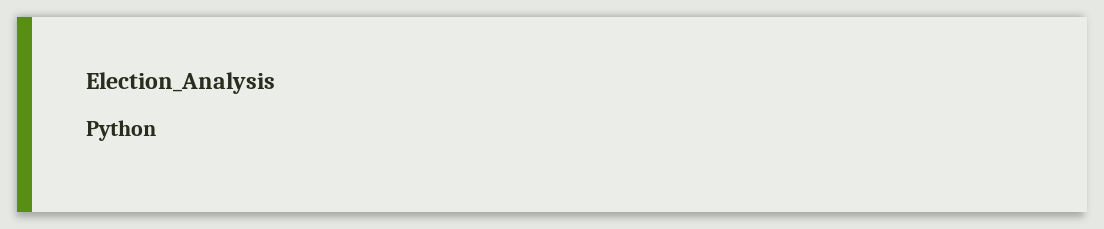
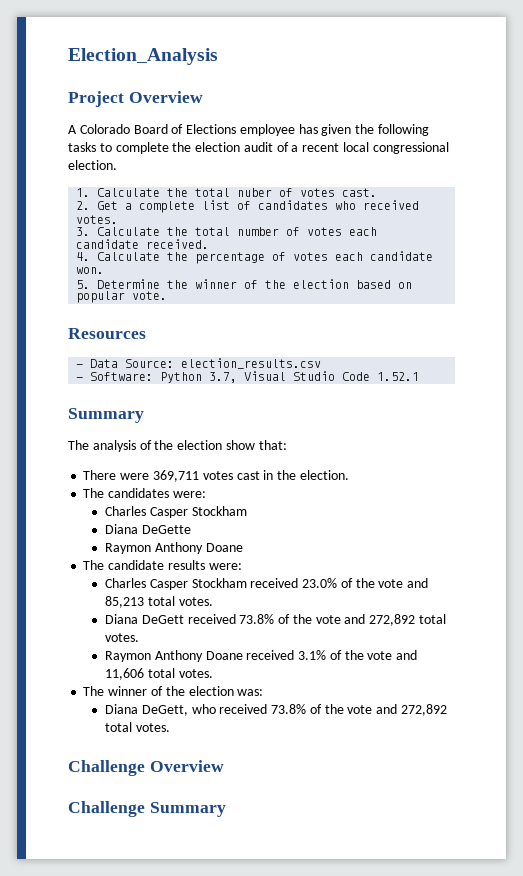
- Python
+ Project Overview
+ A Colorado Board of Elections employee has given the following tasks to complete the election audit of a recent local congressional election.
+ 1. Calculate the total nuber of votes cast.
+ 2. Get a complete list of candidates who received votes.
+ 3. Calculate the total number of votes each candidate received.
+ 4. Calculate the percentage of votes each candidate won.
+ 5. Determine the winner of the election based on popular vote.
+ Resources
+ - Data Source: election_results.csv
+ - Software: Python 3.7, Visual Studio Code 1.52.1
+ Summary
+ The analysis of the election show that:
+ There were 369,711 votes cast in the election.
+ The candidates were:
+ Charles Casper Stockham
+ Diana DeGette
+ Raymon Anthony Doane
+ The candidate results were:
+ Charles Casper Stockham received 23.0% of the vote and 85,213 total votes.
+ Diana DeGett received 73.8% of the vote and 272,892 total votes.
+ Raymon Anthony Doane received 3.1% of the vote and 11,606 total votes.
+ The winner of the election was:
+ Diana DeGett, who received 73.8% of the vote and 272,892 total votes.
+ Challenge Overview
+ Challenge Summary

